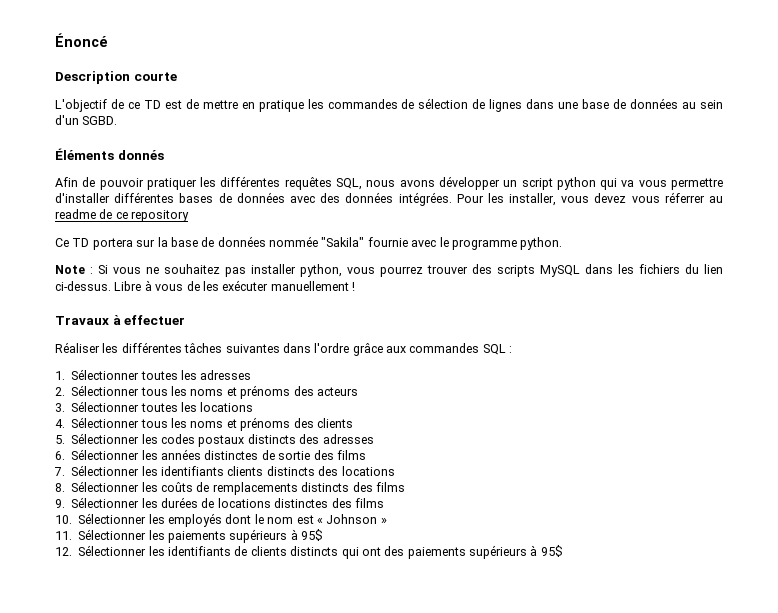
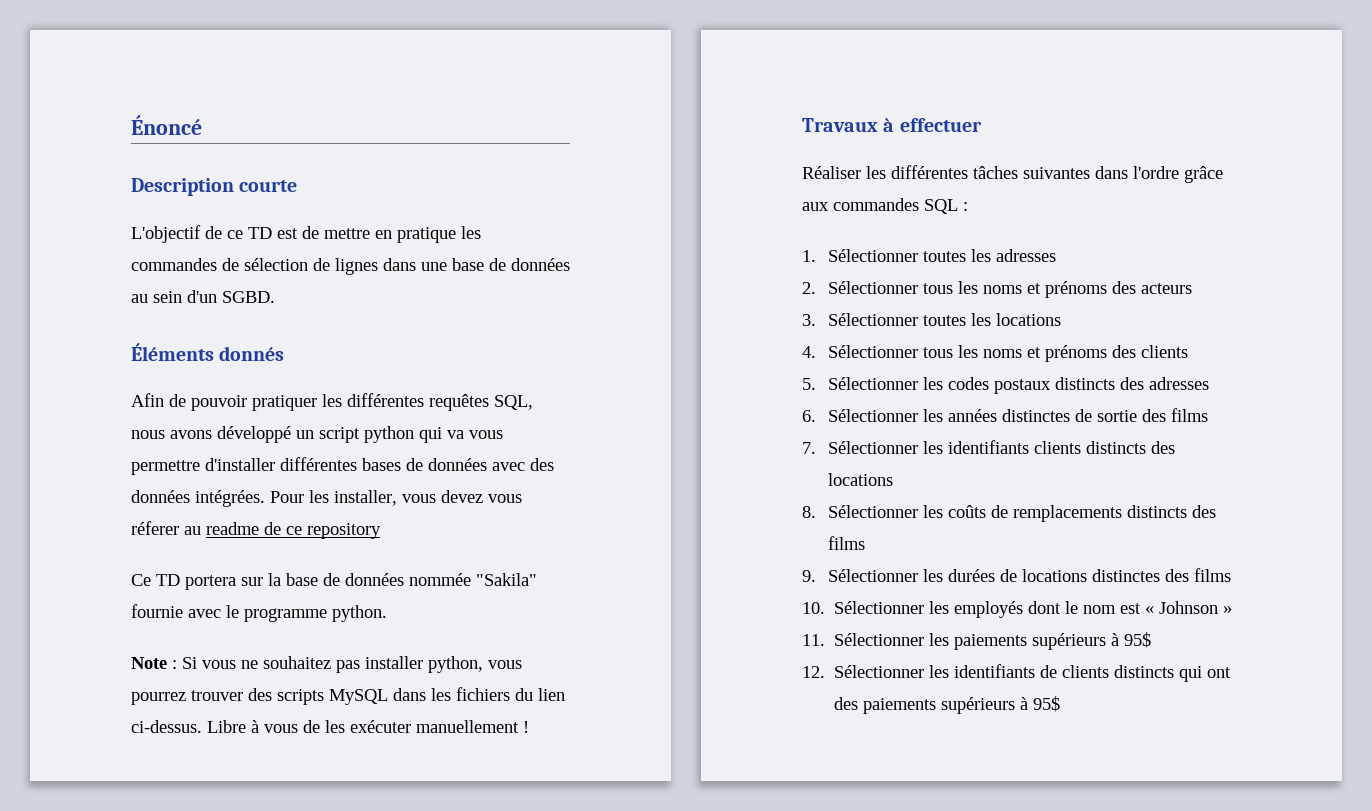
- Afin de pouvoir pratiquer les différentes requêtes SQL, nous avons développer un script python qui va vous permettre d'installer différentes bases de données avec des données intégrées.
+ Afin de pouvoir pratiquer les différentes requêtes SQL, nous avons développé un script python qui va vous permettre d'installer différentes bases de données avec des données intégrées.
- Pour les installer, vous devez vous réferrer au readme de ce repository
+ Pour les installer, vous devez vous réferer au readme de ce repository

